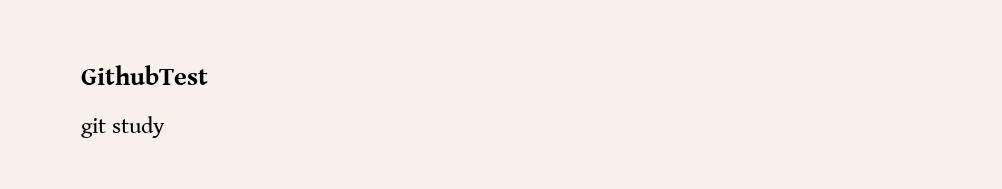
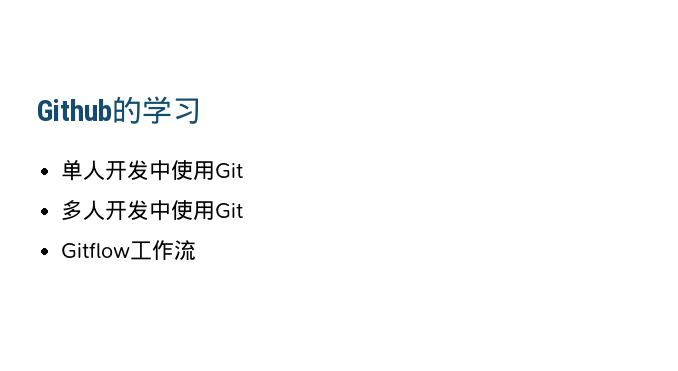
- GithubTest
- git study
+ Github的学习
+ 单人开发中使用Git
+ 多人开发中使用Git
+ Gitflow工作流

